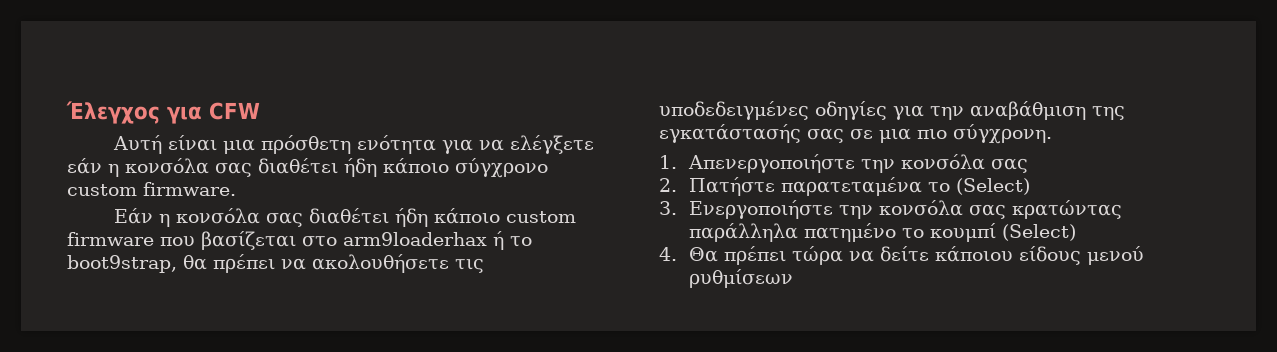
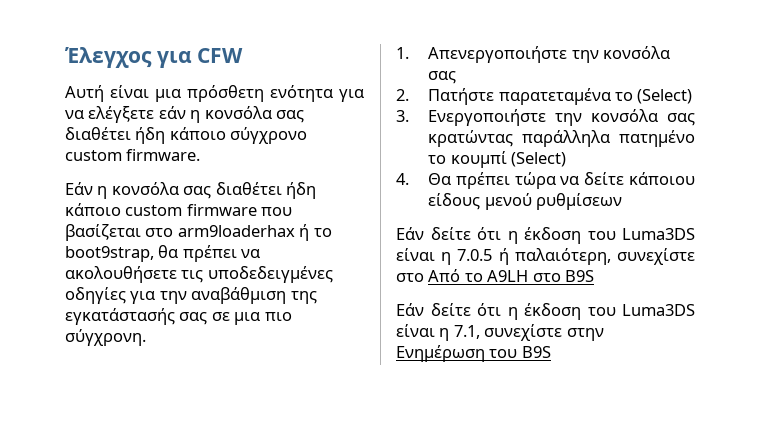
+ Εάν δείτε ότι η έκδοση του Luma3DS είναι η 7.0.5 ή παλαιότερη, συνεχίστε στο Από το A9LH στο B9S
+ Εάν δείτε ότι η έκδοση του Luma3DS είναι η 7.1, συνεχίστε στην Ενημέρωση του B9S

